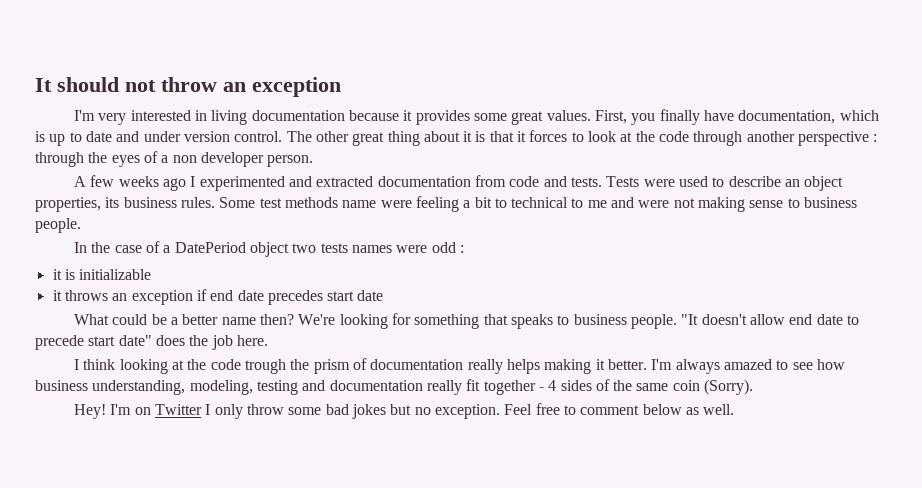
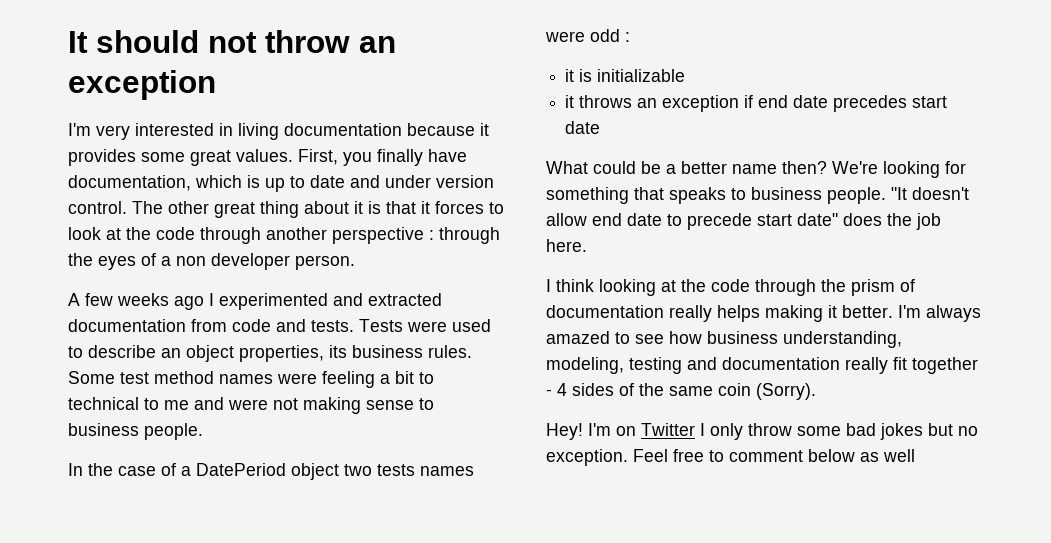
- Some test methods name were feeling a bit to technical to me and were not making sense to business people.
+ Some test method names were feeling a bit to technical to me and were not making sense to business people.
- I think looking at the code trough the prism of documentation really helps making it better.
+ I think looking at the code through the prism of documentation really helps making it better.
- Feel free to comment below as well.
+ Feel free to comment below as well

